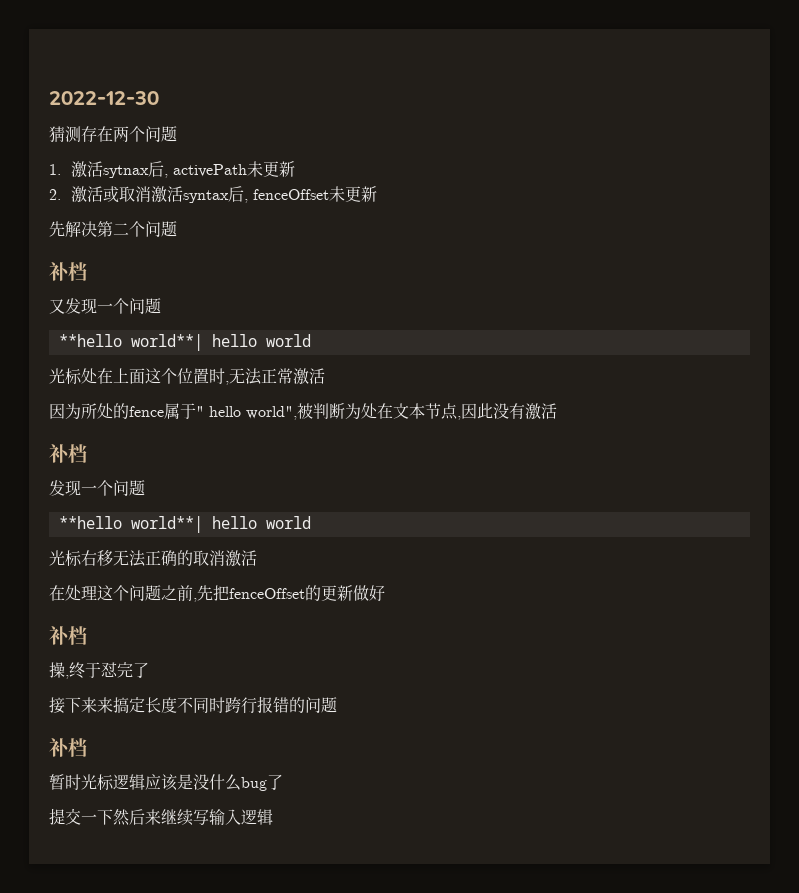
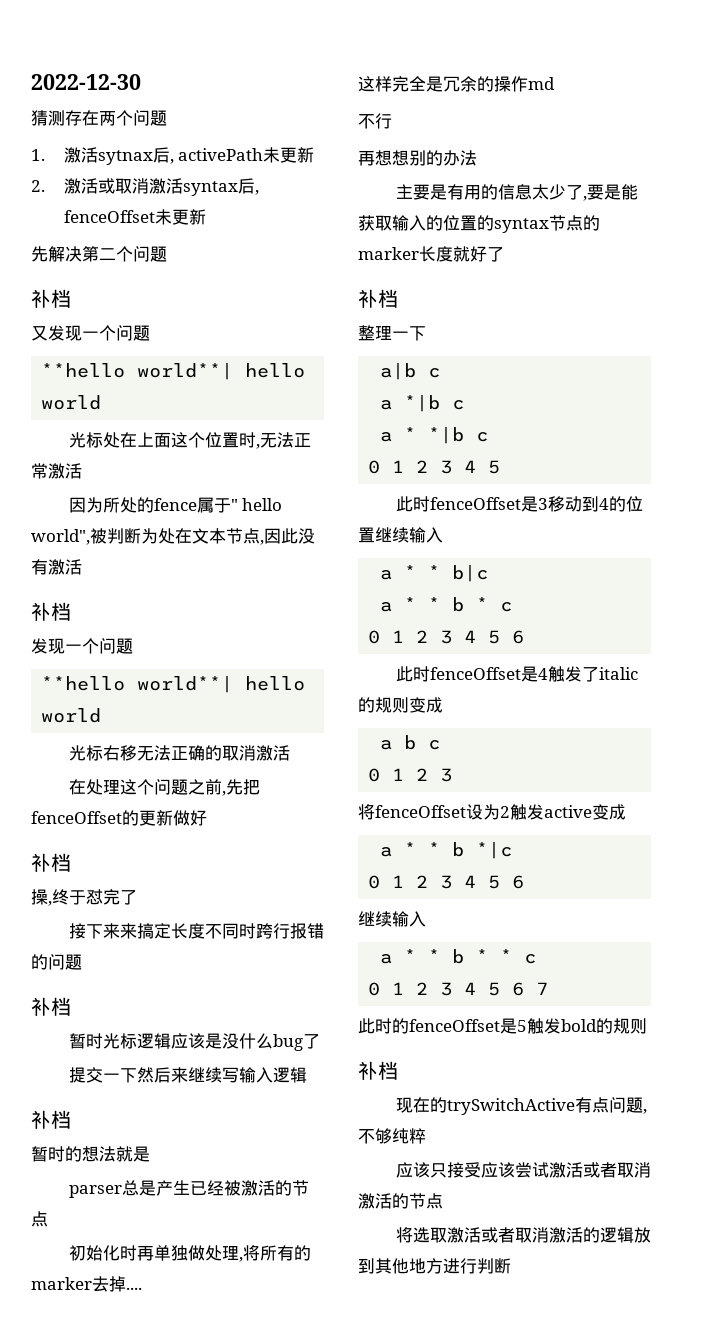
  提交一下然后来继续写输入逻辑
+ 补档
+ 暂时的想法就是
+ parser总是产生已经被激活的节点
+ 初始化时再单独做处理,将所有的marker去掉....
+ 这样完全是冗余的操作md
+ 不行
+ 再想想别的办法
+ 主要是有用的信息太少了,要是能获取输入的位置的syntax节点的marker长度就好了
+ 补档
+ 整理一下
+ a|b c
+ a *|b c
+ a * *|b c
+ 0 1 2 3 4 5
+ 此时fenceOffset是3移动到4的位置继续输入
+ a * * b|c
+ a * * b * c
+ 0 1 2 3 4 5 6
+ 此时fenceOffset是4触发了italic的规则变成
+ a b c
+ 0 1 2 3
+ 将fenceOffset设为2触发active变成
+ a * * b *|c
+ 0 1 2 3 4 5 6
+ 继续输入
+ a * * b * * c
+ 0 1 2 3 4 5 6 7
+ 此时的fenceOffset是5触发bold的规则
+ 补档
+ 现在的trySwitchActive有点问题,不够纯粹
+ 应该只接受应该尝试激活或者取消激活的节点
+ 将选取激活或者取消激活的逻辑放到其他地方进行判断

